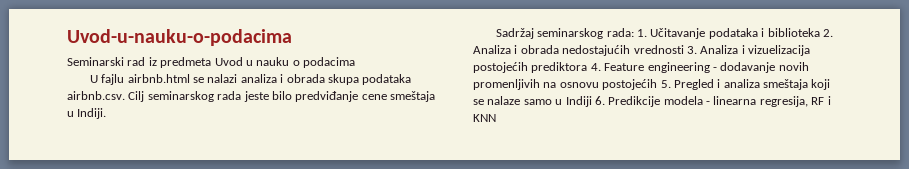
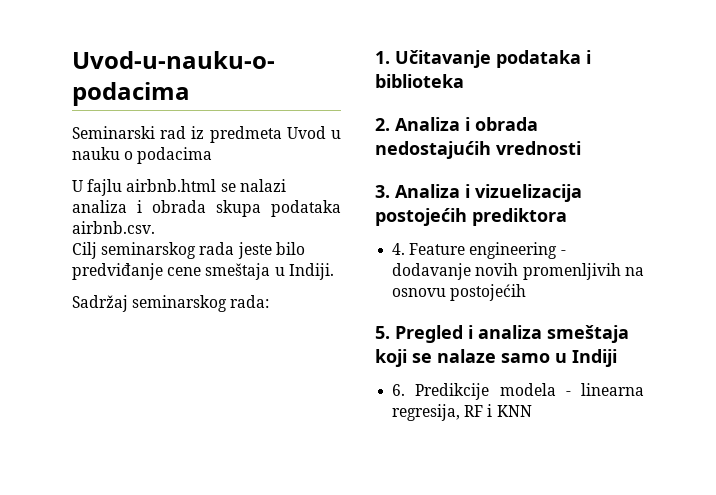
- U fajlu airbnb.html se nalazi analiza i obrada skupa podataka airbnb.csv. Cilj seminarskog rada jeste bilo predviđanje cene smeštaja u Indiji.
+ U fajlu airbnb.html se nalazi analiza i obrada skupa podataka airbnb.csv.
+ Cilj seminarskog rada jeste bilo predviđanje cene smeštaja u Indiji.
- Sadržaj seminarskog rada: 1. Učitavanje podataka i biblioteka 2. Analiza i obrada nedostajućih vrednosti 3. Analiza i vizuelizacija postojećih prediktora 4. Feature engineering - dodavanje novih promenljivih na osnovu postojećih 5. Pregled i analiza smeštaja koji se nalaze samo u Indiji 6. Predikcije modela - linearna regresija, RF i KNN
+ Sadržaj seminarskog rada:
+ 1. Učitavanje podataka i biblioteka
+ 2. Analiza i obrada nedostajućih vrednosti
+ 3. Analiza i vizuelizacija postojećih prediktora
+ 4. Feature engineering - dodavanje novih promenljivih na osnovu postojećih
+ 5. Pregled i analiza smeštaja koji se nalaze samo u Indiji
+ 6. Predikcije modela - linearna regresija, RF i KNN

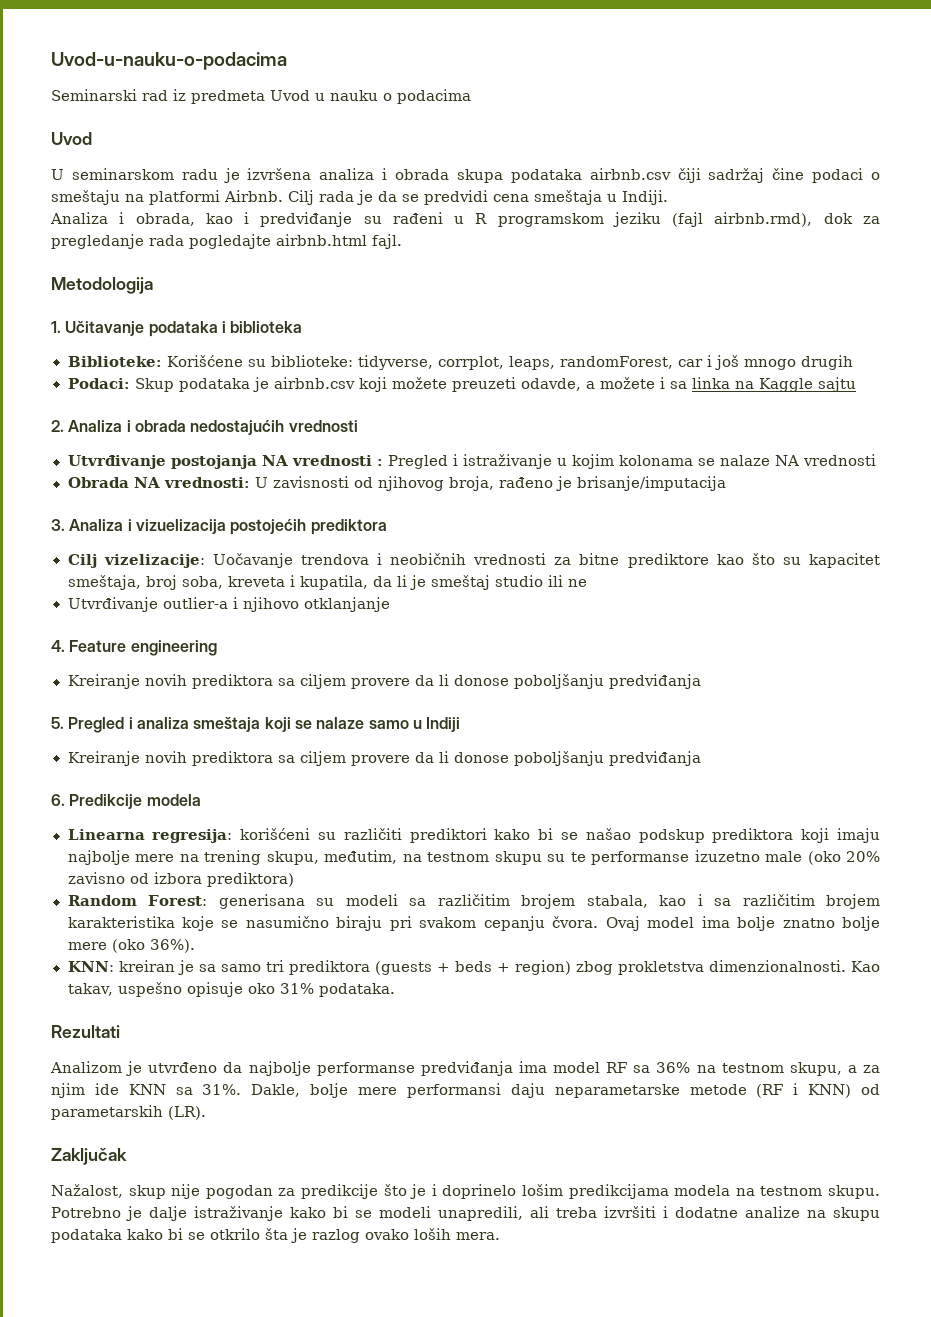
  Seminarski rad iz predmeta Uvod u nauku o podacima
- U fajlu airbnb.html se nalazi analiza i obrada skupa podataka airbnb.csv.
- Cilj seminarskog rada jeste bilo predviđanje cene smeštaja u Indiji.
- Sadržaj seminarskog rada:
+ Uvod
+ U seminarskom radu je izvršena analiza i obrada skupa podataka airbnb.csv čiji sadržaj čine podaci o smeštaju na platformi Airbnb. Cilj rada je da se predvidi cena smeštaja u Indiji.
+ Analiza i obrada, kao i predviđanje su rađeni u R programskom jeziku (fajl airbnb.rmd), dok za pregledanje rada pogledajte airbnb.html fajl.
+ Metodologija
+ Biblioteke: Korišćene su biblioteke: tidyverse, corrplot, leaps, randomForest, car i još mnogo drugih
+ Podaci: Skup podataka je airbnb.csv koji možete preuzeti odavde, a možete i sa linka na Kaggle sajtu
+ Utvrđivanje postojanja NA vrednosti : Pregled i istraživanje u kojim kolonama se nalaze NA vrednosti
+ Obrada NA vrednosti: U zavisnosti od njihovog broja, rađeno je brisanje/imputacija
- 4. Feature engineering - dodavanje novih promenljivih na osnovu postojećih
+ Cilj vizelizacije: Uočavanje trendova i neobičnih vrednosti za bitne prediktore kao što su kapacitet smeštaja, broj soba, kreveta i kupatila, da li je smeštaj studio ili ne
+ Utvrđivanje outlier-a i njihovo otklanjanje
+ 4. Feature engineering
+ Kreiranje novih prediktora sa ciljem provere da li donose poboljšanju predviđanja
  5. Pregled i analiza smeštaja koji se nalaze samo u Indiji
- 6. Predikcije modela - linearna regresija, RF i KNN
+ Kreiranje novih prediktora sa ciljem provere da li donose poboljšanju predviđanja
+ 6. Predikcije modela
+ Linearna regresija: korišćeni su različiti prediktori kako bi se našao podskup prediktora koji imaju najbolje mere na trening skupu, međutim, na testnom skupu su te performanse izuzetno male (oko 20% zavisno od izbora prediktora)
+ Random Forest: generisana su modeli sa različitim brojem stabala, kao i sa različitim brojem karakteristika koje se nasumično biraju pri svakom cepanju čvora. Ovaj model ima bolje znatno bolje mere (oko 36%).
+ KNN: kreiran je sa samo tri prediktora (guests + beds + region) zbog prokletstva dimenzionalnosti. Kao takav, uspešno opisuje oko 31% podataka.
+ Rezultati
+ Analizom je utvrđeno da najbolje performanse predviđanja ima model RF sa 36% na testnom skupu, a za njim ide KNN sa 31%. Dakle, bolje mere performansi daju neparametarske metode (RF i KNN) od parametarskih (LR).
+ Zaključak
+ Nažalost, skup nije pogodan za predikcije što je i doprinelo lošim predikcijama modela na testnom skupu. Potrebno je dalje istraživanje kako bi se modeli unapredili, ali treba izvršiti i dodatne analize na skupu podataka kako bi se otkrilo šta je razlog ovako loših mera.

